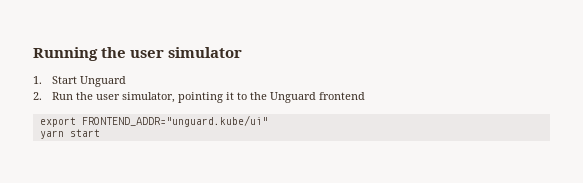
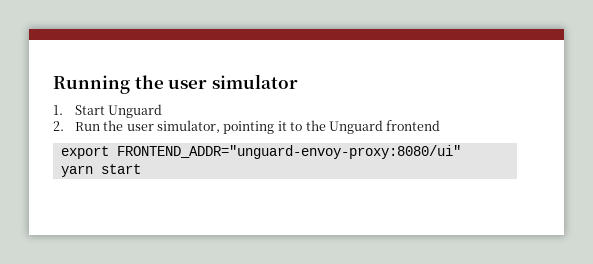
- export FRONTEND_ADDR="unguard.kube/ui"
+ export FRONTEND_ADDR="unguard-envoy-proxy:8080/ui"

